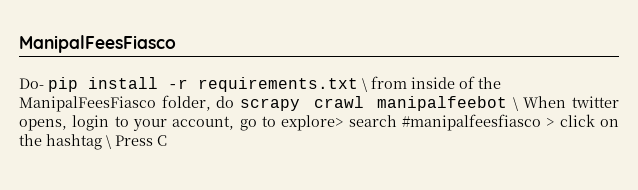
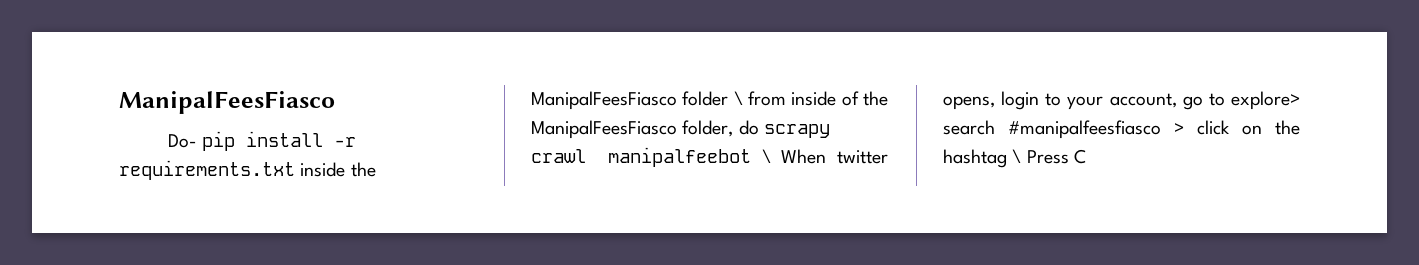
- Do- pip install -r requirements.txt \ from inside of the ManipalFeesFiasco folder, do scrapy crawl manipalfeebot \ When twitter opens, login to your account, go to explore> search #manipalfeesfiasco > click on the hashtag \ Press C
+ Do- pip install -r requirements.txt inside the ManipalFeesFiasco folder \ from inside of the ManipalFeesFiasco folder, do scrapy crawl manipalfeebot \ When twitter opens, login to your account, go to explore> search #manipalfeesfiasco > click on the hashtag \ Press C

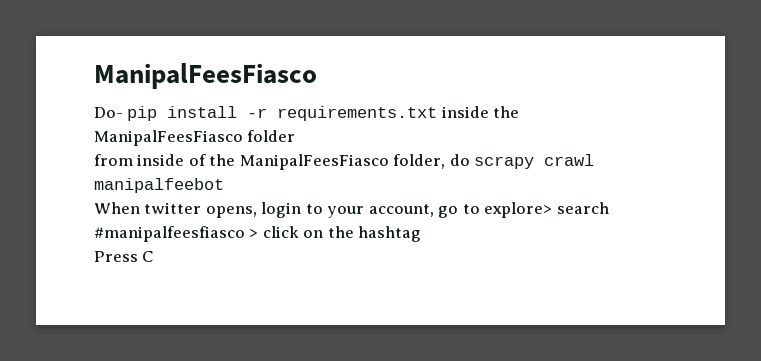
- Do- pip install -r requirements.txt inside the ManipalFeesFiasco folder \ from inside of the ManipalFeesFiasco folder, do scrapy crawl manipalfeebot \ When twitter opens, login to your account, go to explore> search #manipalfeesfiasco > click on the hashtag \ Press C
+ Do- pip install -r requirements.txt inside the ManipalFeesFiasco folder
+ from inside of the ManipalFeesFiasco folder, do scrapy crawl manipalfeebot
+ When twitter opens, login to your account, go to explore> search #manipalfeesfiasco > click on the hashtag
+ Press C

